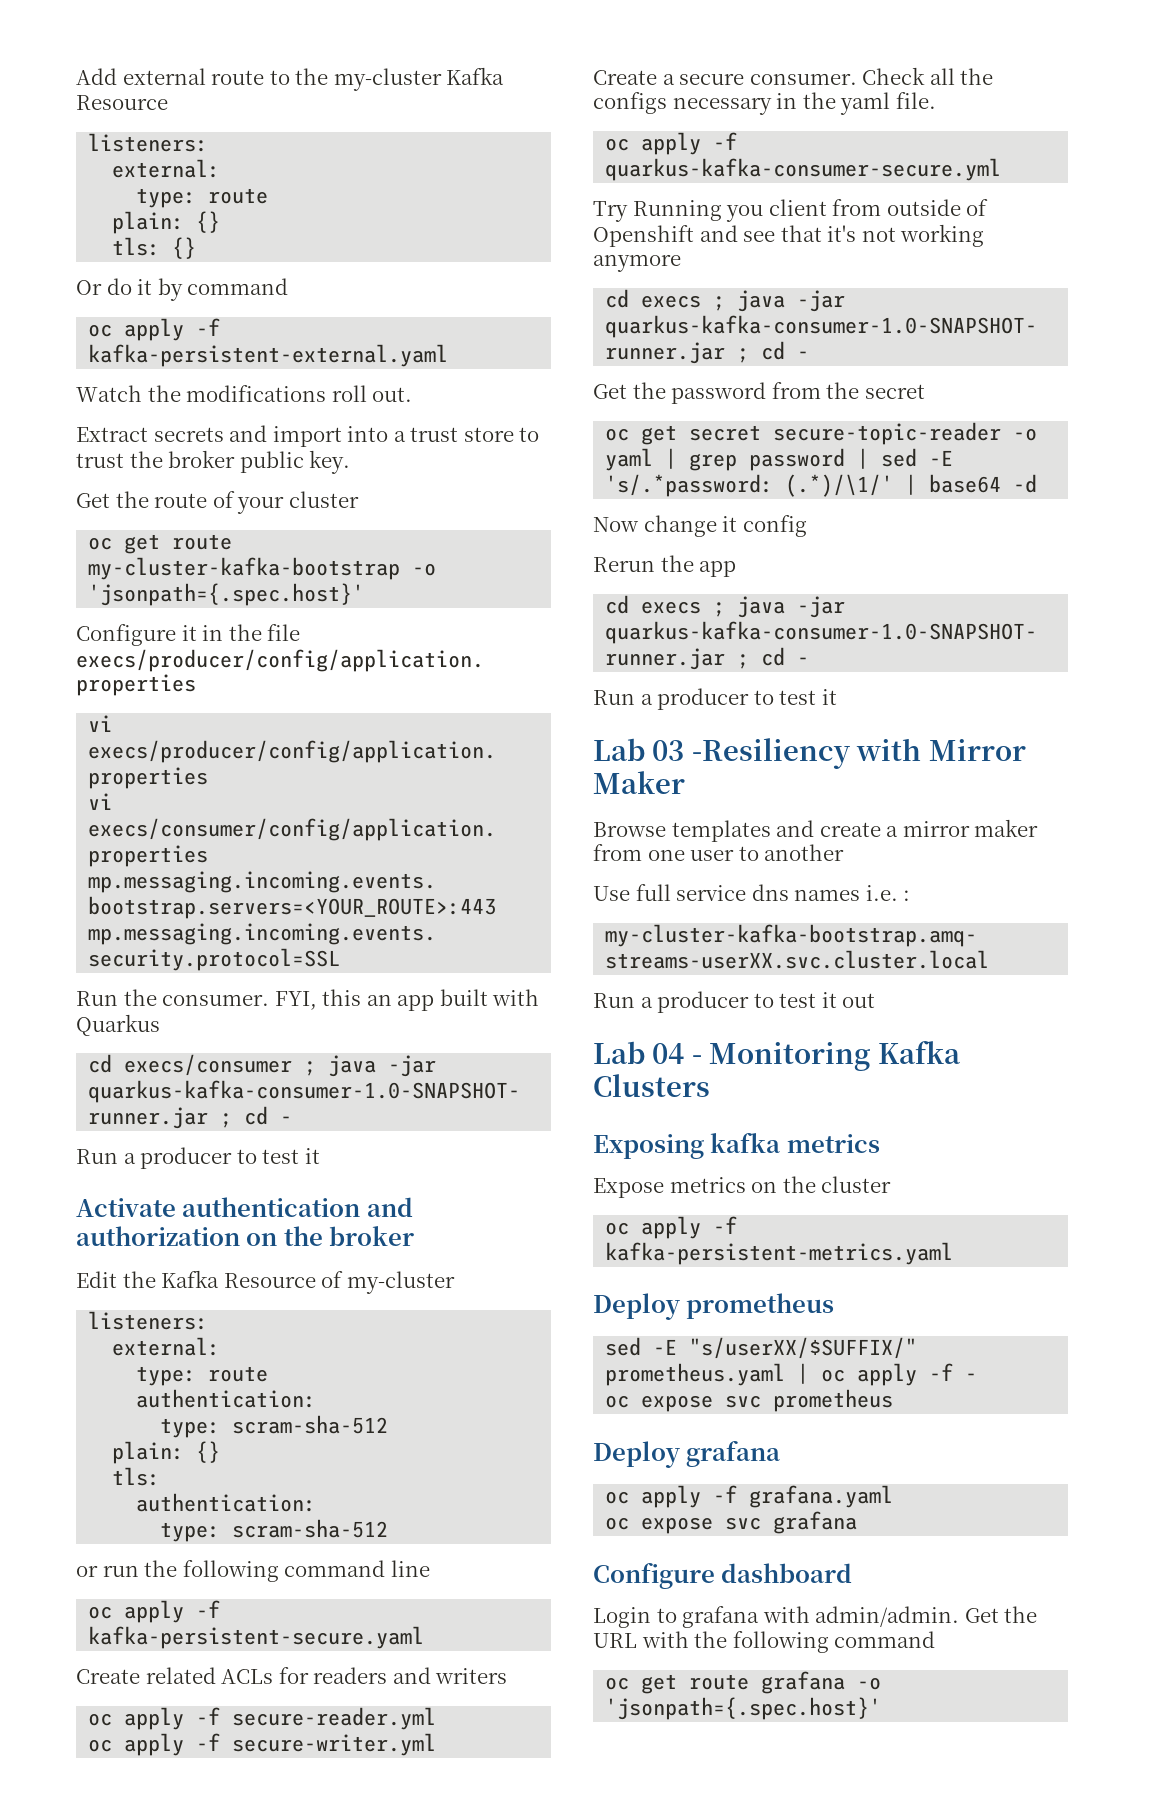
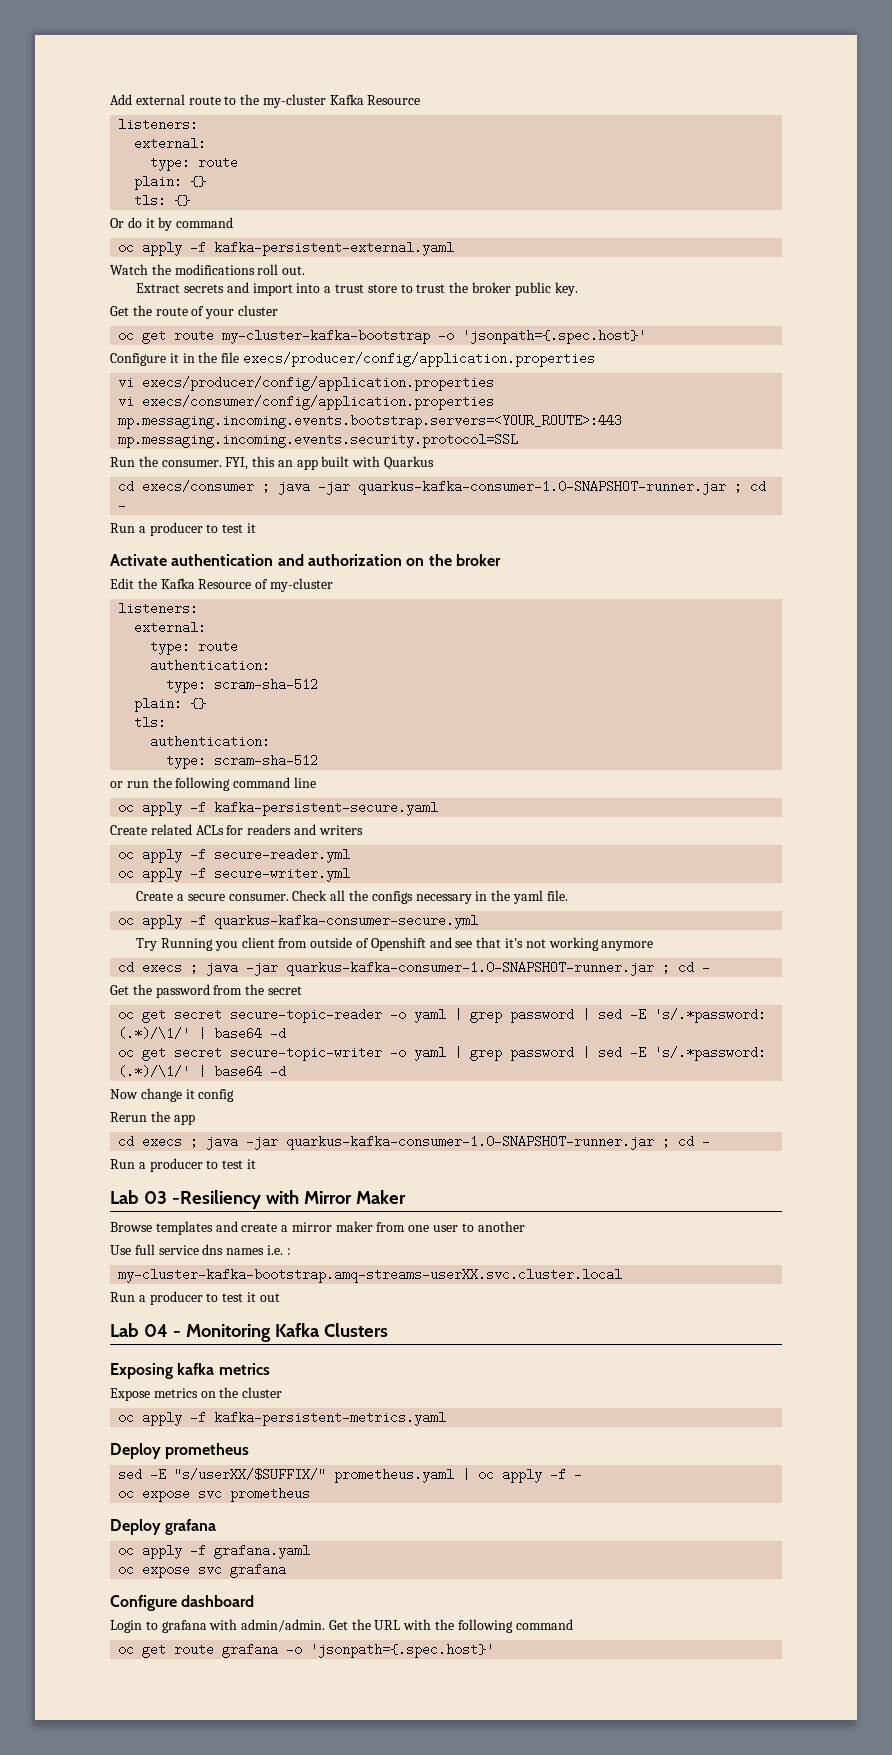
+ oc get secret secure-topic-writer -o yaml | grep password | sed -E 's/.*password: (.*)/\1/' | base64 -d

